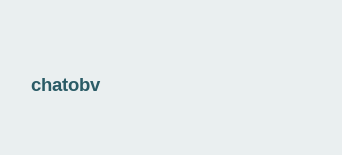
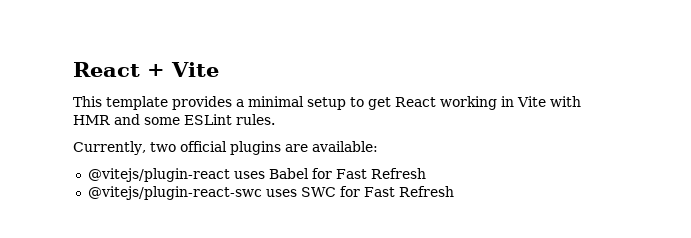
- chatobv
+ React + Vite
+ This template provides a minimal setup to get React working in Vite with HMR and some ESLint rules.
+ Currently, two official plugins are available:
+ @vitejs/plugin-react uses Babel for Fast Refresh
+ @vitejs/plugin-react-swc uses SWC for Fast Refresh

